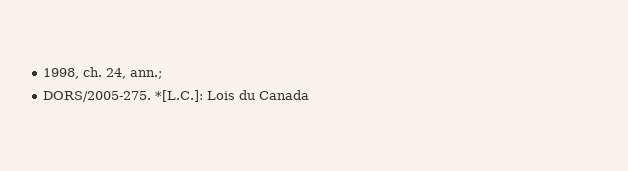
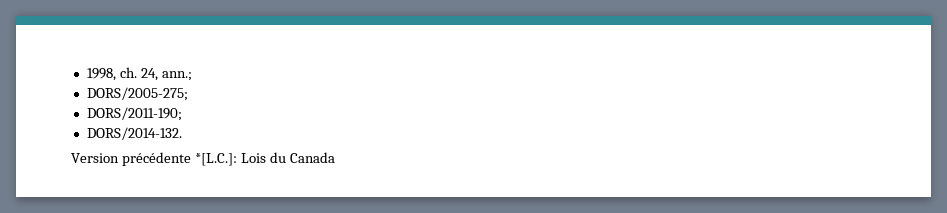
- DORS/2005-275. *[L.C.]: Lois du Canada
+ DORS/2005-275;
+ DORS/2011-190;
+ DORS/2014-132.
+ Version précédente *[L.C.]: Lois du Canada

